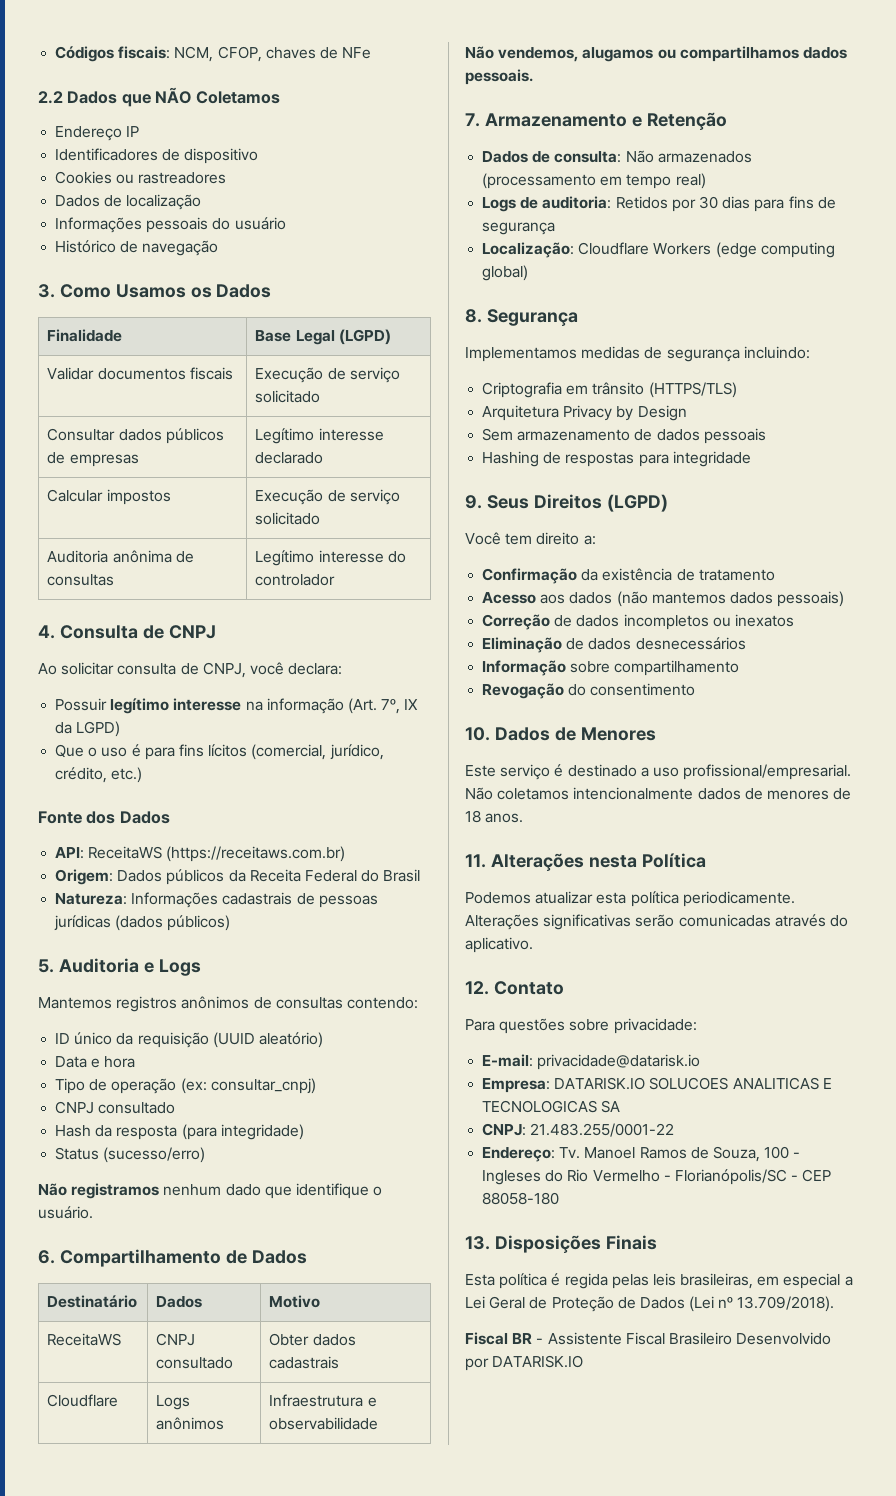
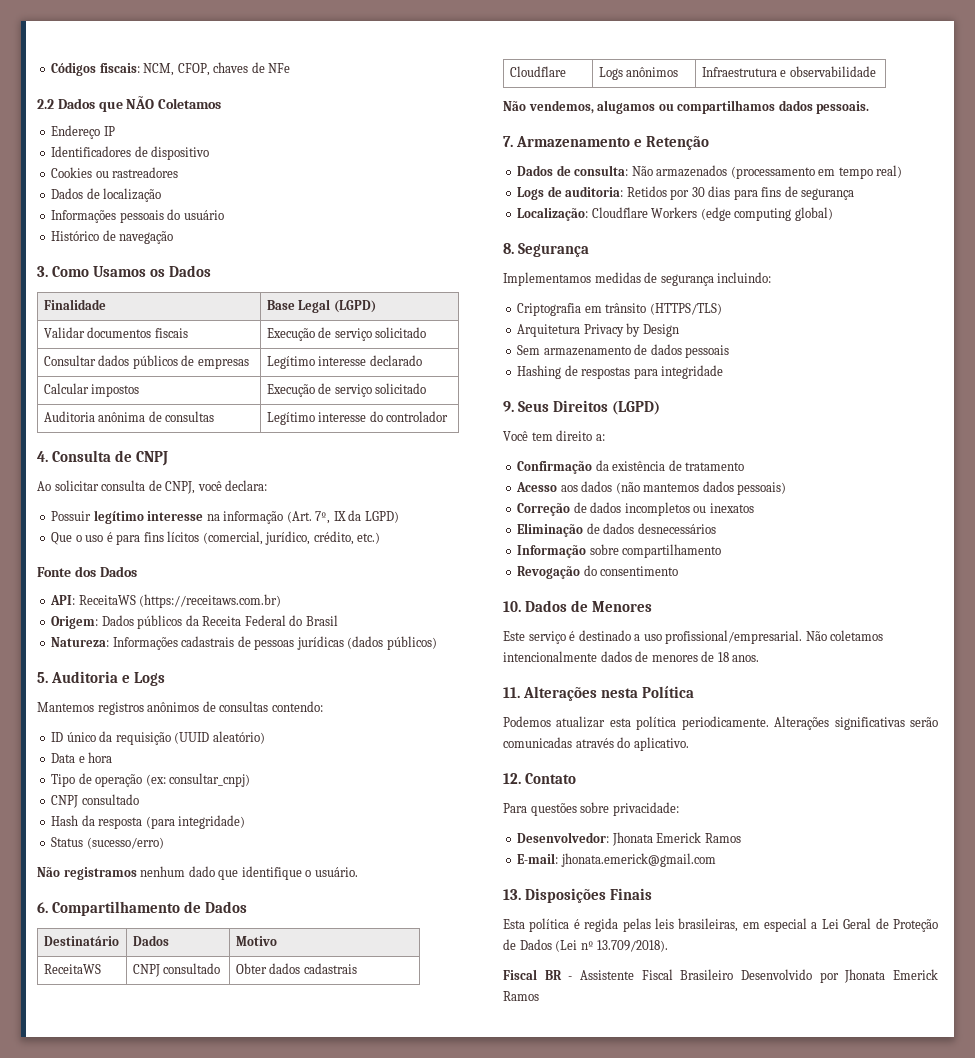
- E-mail: privacidade@datarisk.io
- Empresa: DATARISK.IO SOLUCOES ANALITICAS E TECNOLOGICAS SA
- CNPJ: 21.483.255/0001-22
- Endereço: Tv. Manoel Ramos de Souza, 100 - Ingleses do Rio Vermelho - Florianópolis/SC - CEP 88058-180
+ Desenvolvedor: Jhonata Emerick Ramos
+ E-mail: jhonata.emerick@gmail.com
- Fiscal BR - Assistente Fiscal Brasileiro Desenvolvido por DATARISK.IO
+ Fiscal BR - Assistente Fiscal Brasileiro Desenvolvido por Jhonata Emerick Ramos

